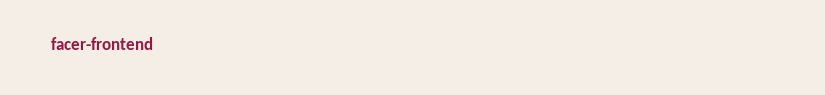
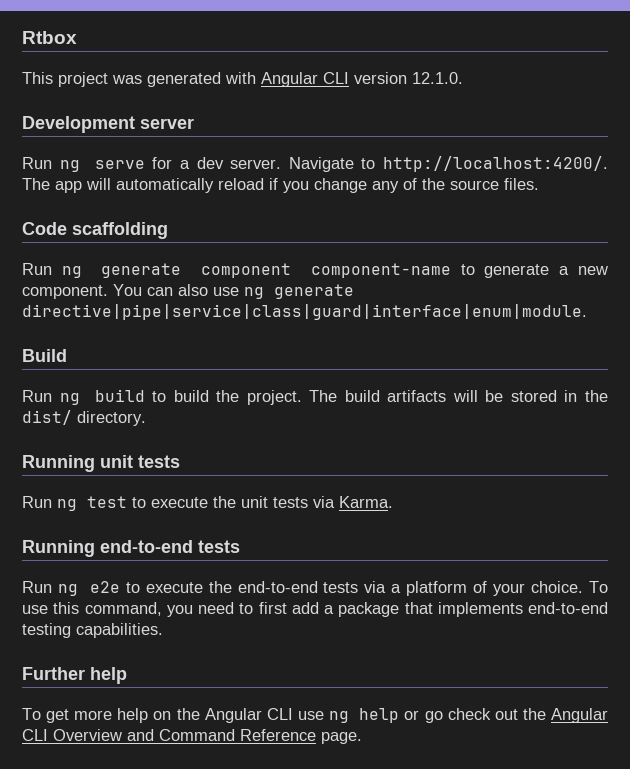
- facer-frontend
+ Rtbox
+ This project was generated with Angular CLI version 12.1.0.
+ Development server
+ Run ng serve for a dev server. Navigate to http://localhost:4200/. The app will automatically reload if you change any of the source files.
+ Code scaffolding
+ Run ng generate component component-name to generate a new component. You can also use ng generate directive|pipe|service|class|guard|interface|enum|module.
+ Build
+ Run ng build to build the project. The build artifacts will be stored in the dist/ directory.
+ Running unit tests
+ Run ng test to execute the unit tests via Karma.
+ Running end-to-end tests
+ Run ng e2e to execute the end-to-end tests via a platform of your choice. To use this command, you need to first add a package that implements end-to-end testing capabilities.
+ Further help
+ To get more help on the Angular CLI use ng help or go check out the Angular CLI Overview and Command Reference page.

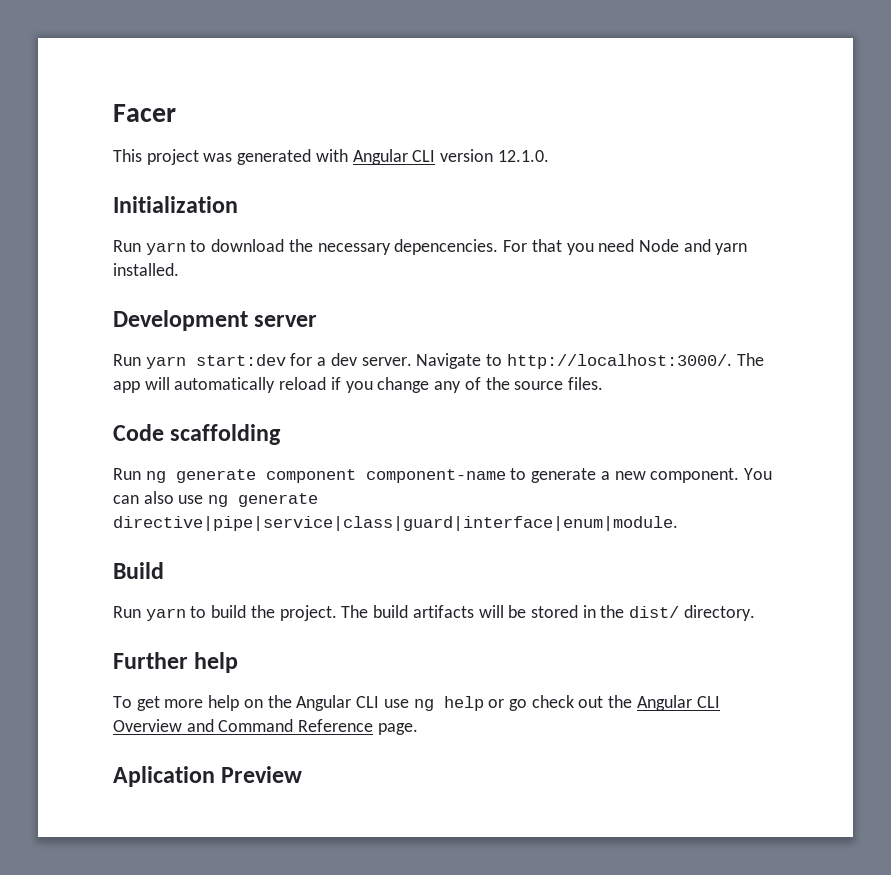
- Rtbox
+ Facer
+ Initialization
+ Run yarn to download the necessary depencencies. For that you need Node and yarn installed.
- Run ng serve for a dev server.
+ Run yarn start:dev for a dev server.
- Navigate to http://localhost:4200/.
+ Navigate to http://localhost:3000/.
- Run ng build to build the project.
+ Run yarn to build the project.
- Running unit tests
- Run ng test to execute the unit tests via Karma.
- Running end-to-end tests
- Run ng e2e to execute the end-to-end tests via a platform of your choice. To use this command, you need to first add a package that implements end-to-end testing capabilities.
+ Aplication Preview

